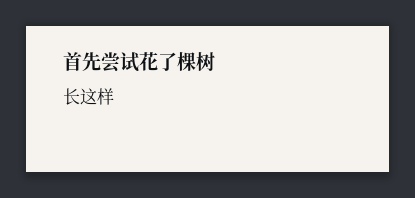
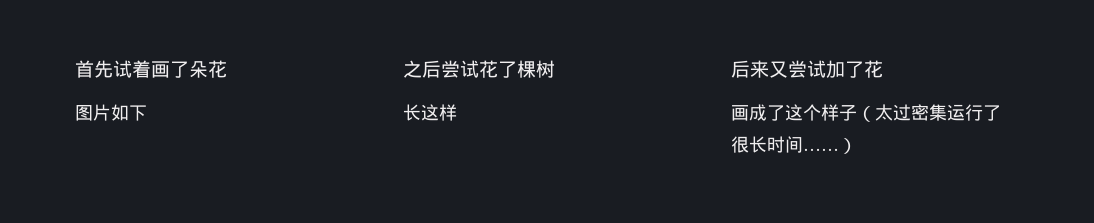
- 首先尝试花了棵树
+ 首先试着画了朵花
+ 图片如下
+ 之后尝试花了棵树
+ 后来又尝试加了花
+ 画成了这个样子（太过密集运行了很长时间……）

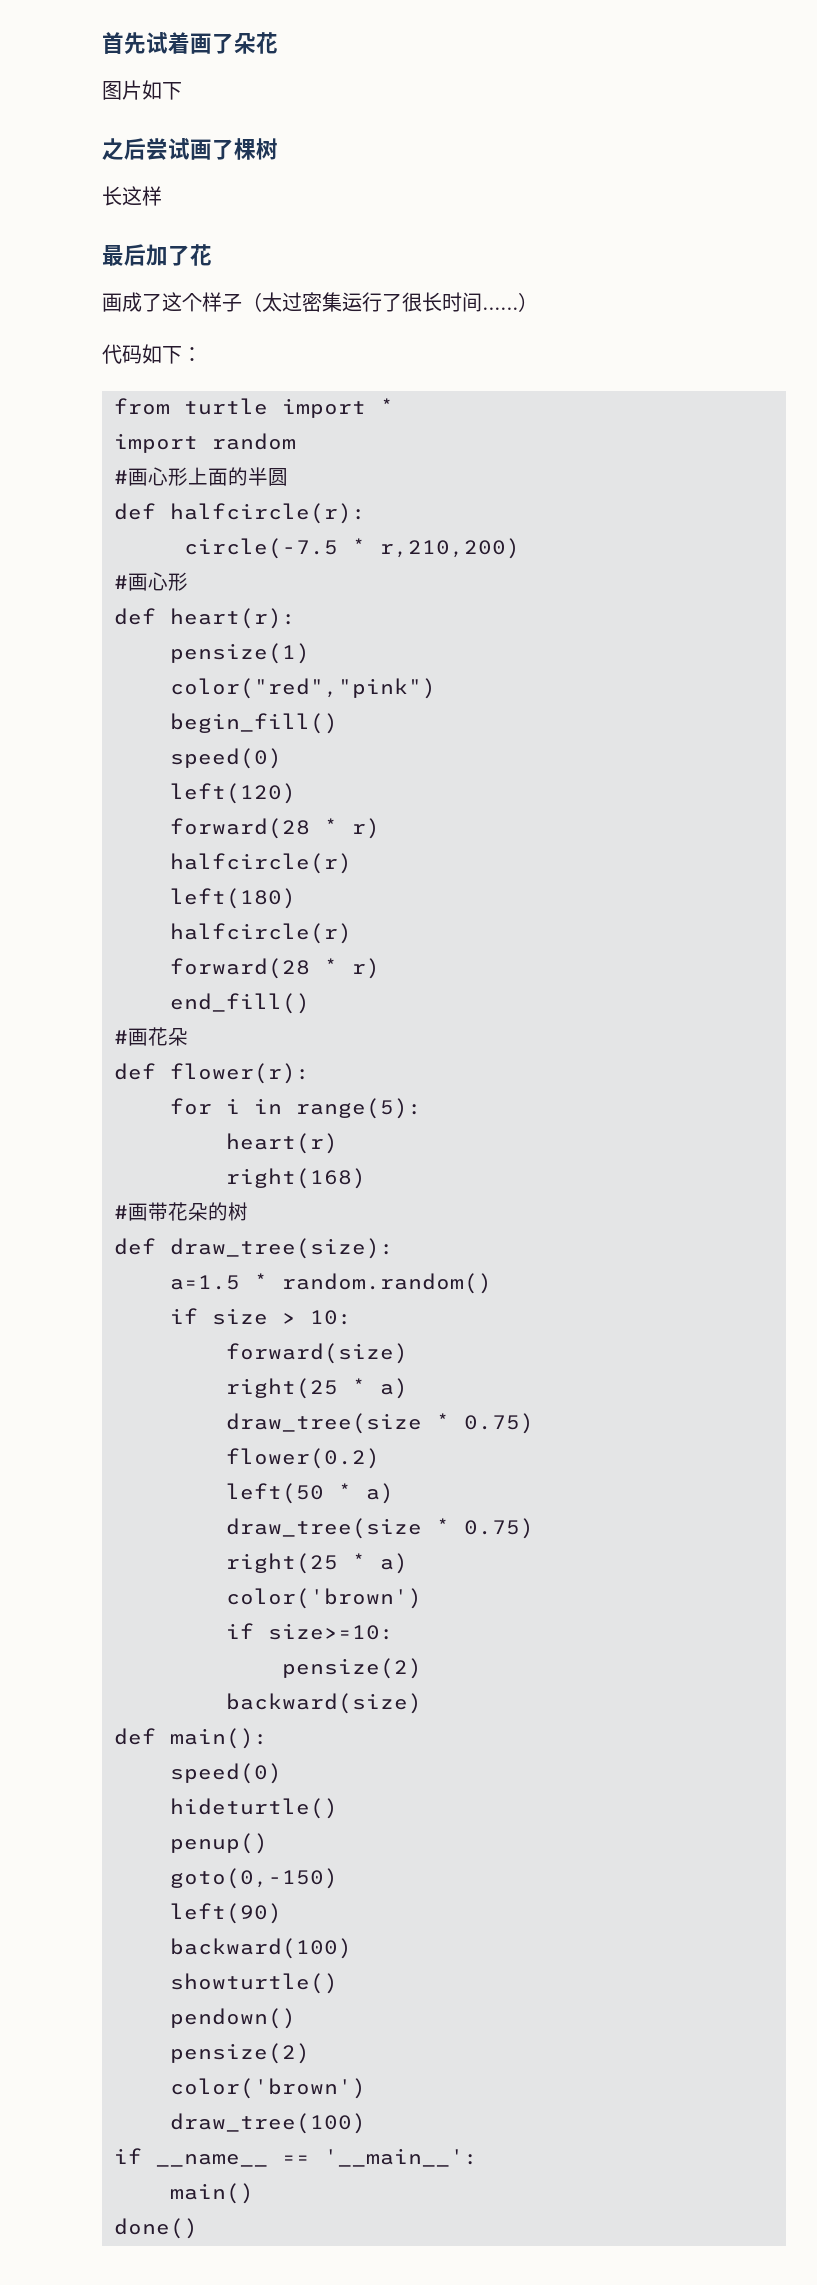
- 之后尝试花了棵树
+ 之后尝试画了棵树
- 后来又尝试加了花
+ 最后加了花
+ 代码如下：
+ from turtle import *
+ import random
+ #画心形上面的半圆
+ def halfcircle(r):
+ circle(-7.5 * r,210,200)
+ #画心形
+ def heart(r):
+ pensize(1)
+ color("red","pink")
+ begin_fill()
+ speed(0)
+ left(120)
+ forward(28 * r)
+ halfcircle(r)
+ left(180)
+ halfcircle(r)
+ forward(28 * r)
+ end_fill()
+ #画花朵
+ def flower(r):
+ for i in range(5):
+ heart(r)
+ right(168)
+ #画带花朵的树
+ def draw_tree(size):
+ a=1.5 * random.random()
+ if size > 10:
+ forward(size)
+ right(25 * a)
+ draw_tree(size * 0.75)
+ flower(0.2)
+ left(50 * a)
+ draw_tree(size * 0.75)
+ right(25 * a)
+ color('brown')
+ if size>=10:
+ pensize(2)
+ backward(size)
+ def main():
+ speed(0)
+ hideturtle()
+ penup()
+ goto(0,-150)
+ left(90)
+ backward(100)
+ showturtle()
+ pendown()
+ pensize(2)
+ color('brown')
+ draw_tree(100)
+ if __name__ == '__main__':
+ main()
+ done()

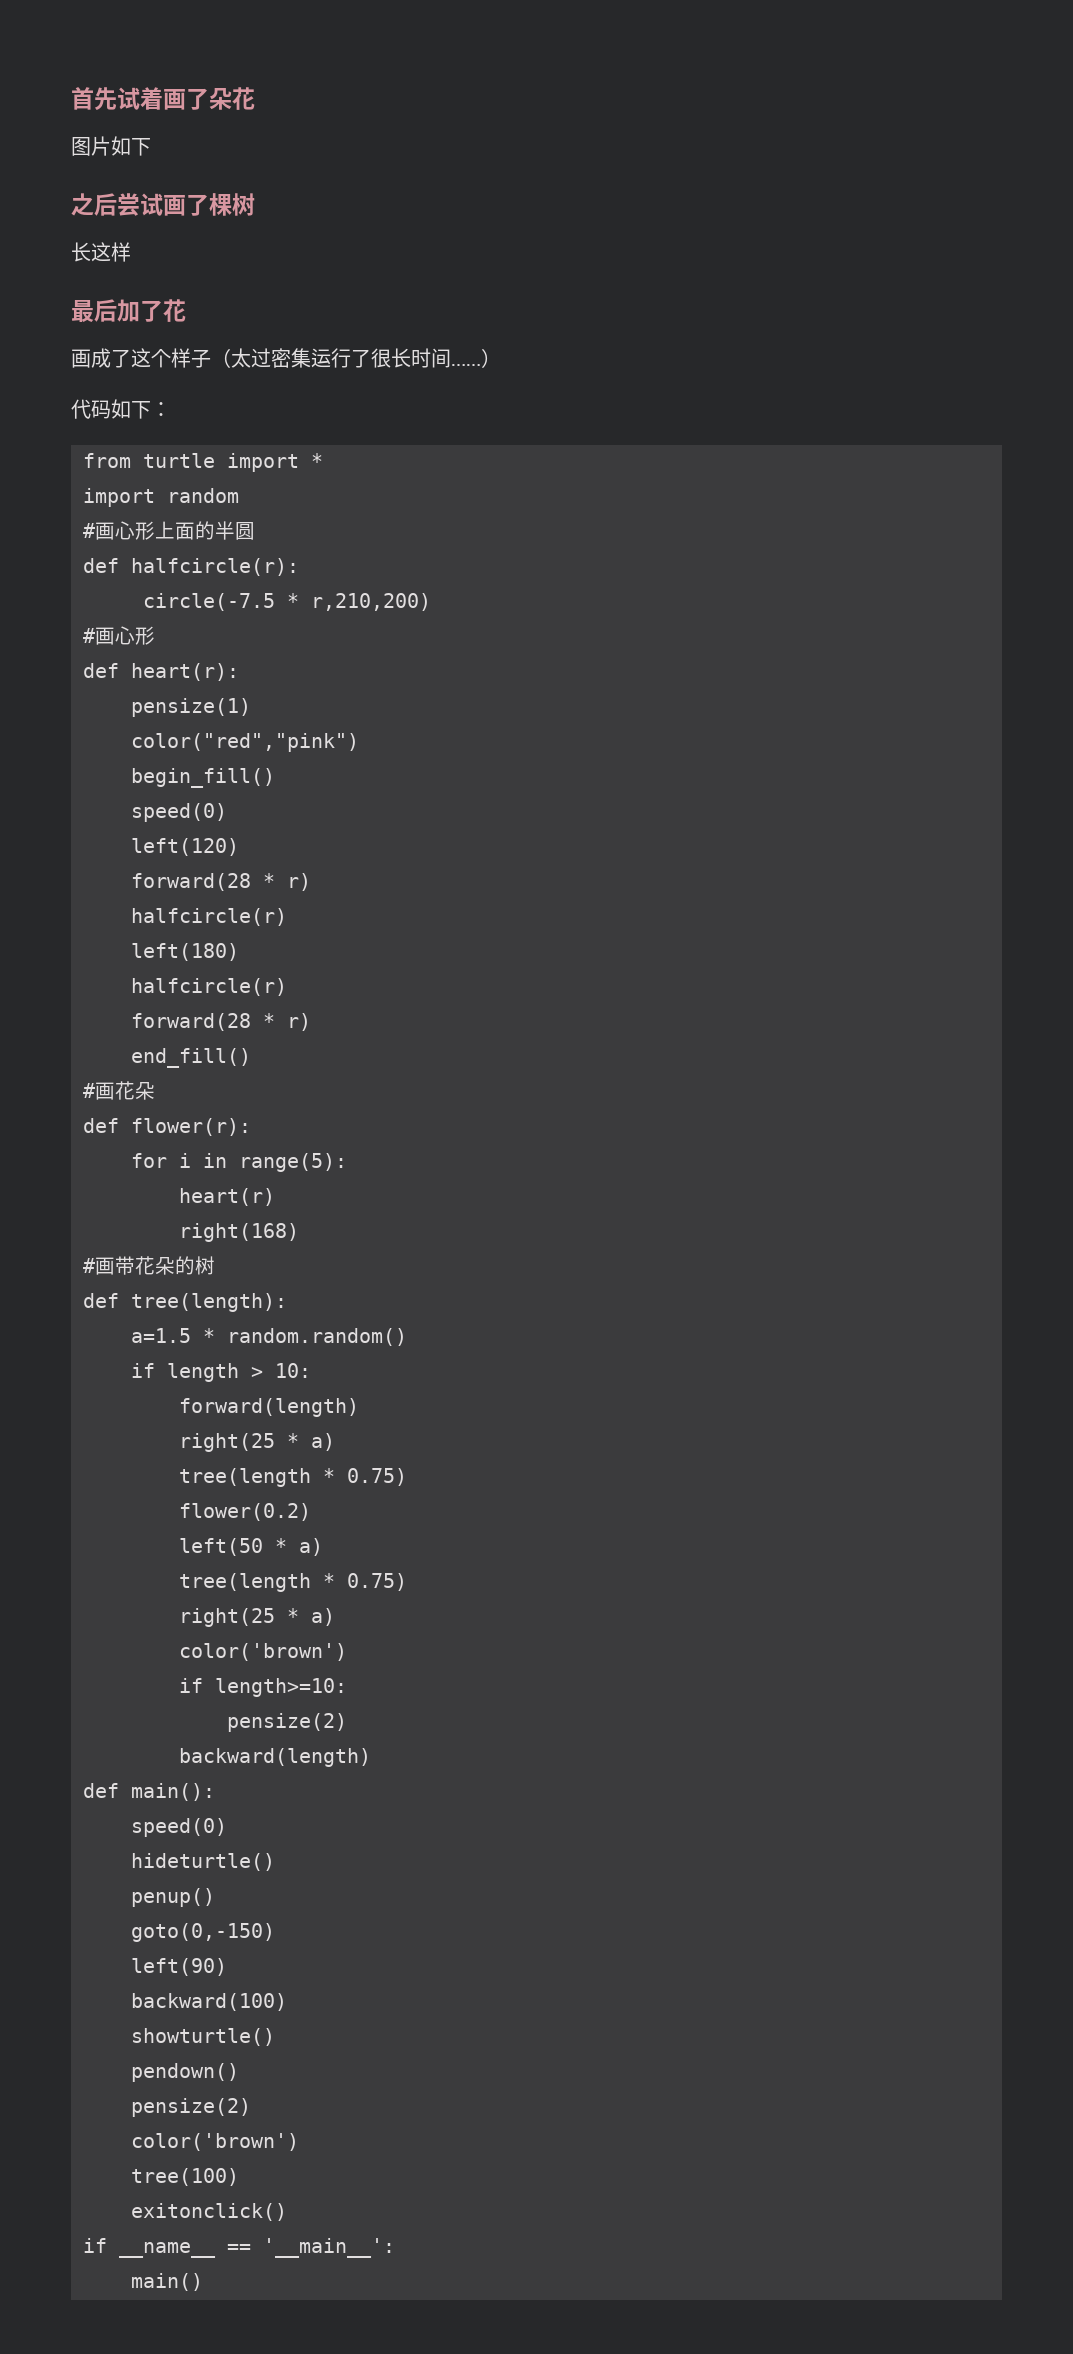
- def draw_tree(size):
+ def tree(length):
- if size > 10:
+ if length > 10:
- forward(size)
+ forward(length)
  right(25 * a)
- draw_tree(size * 0.75)
+ tree(length * 0.75)
  left(50 * a)
- draw_tree(size * 0.75)
+ tree(length * 0.75)
- if size>=10:
+ if length>=10:
  pensize(2)
- backward(size)
+ backward(length)
- draw_tree(100)
+ tree(100)
+ exitonclick()
- done()

